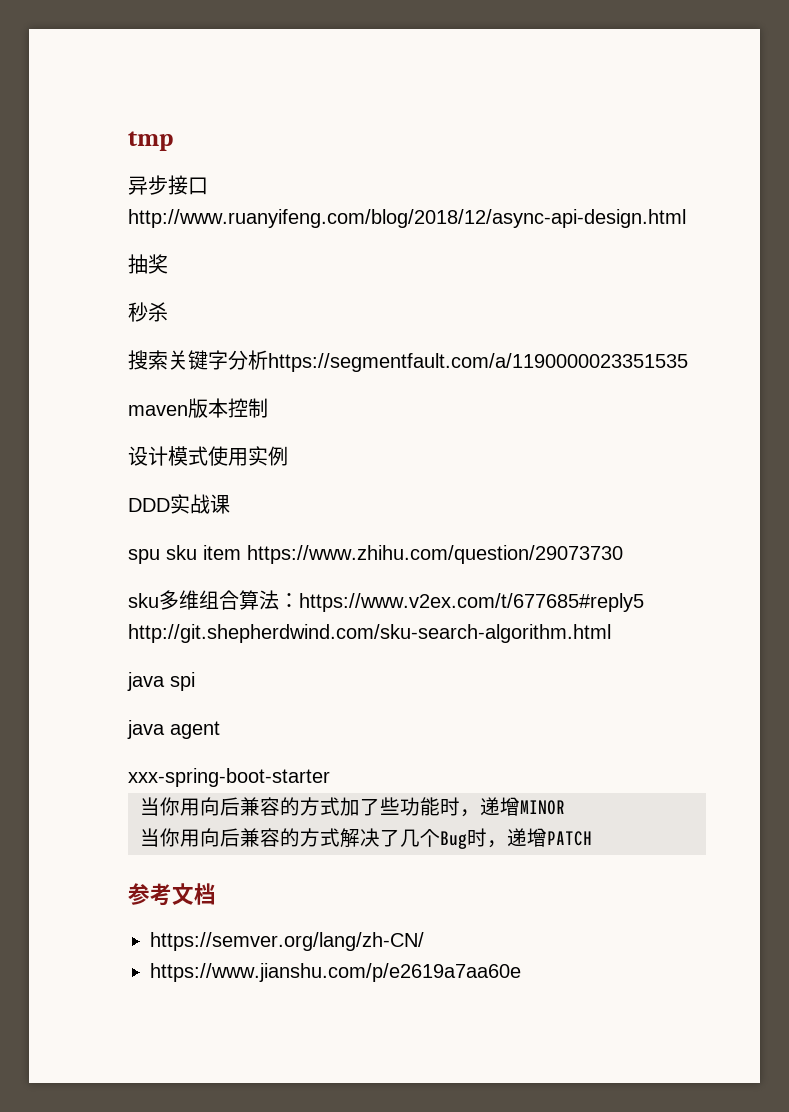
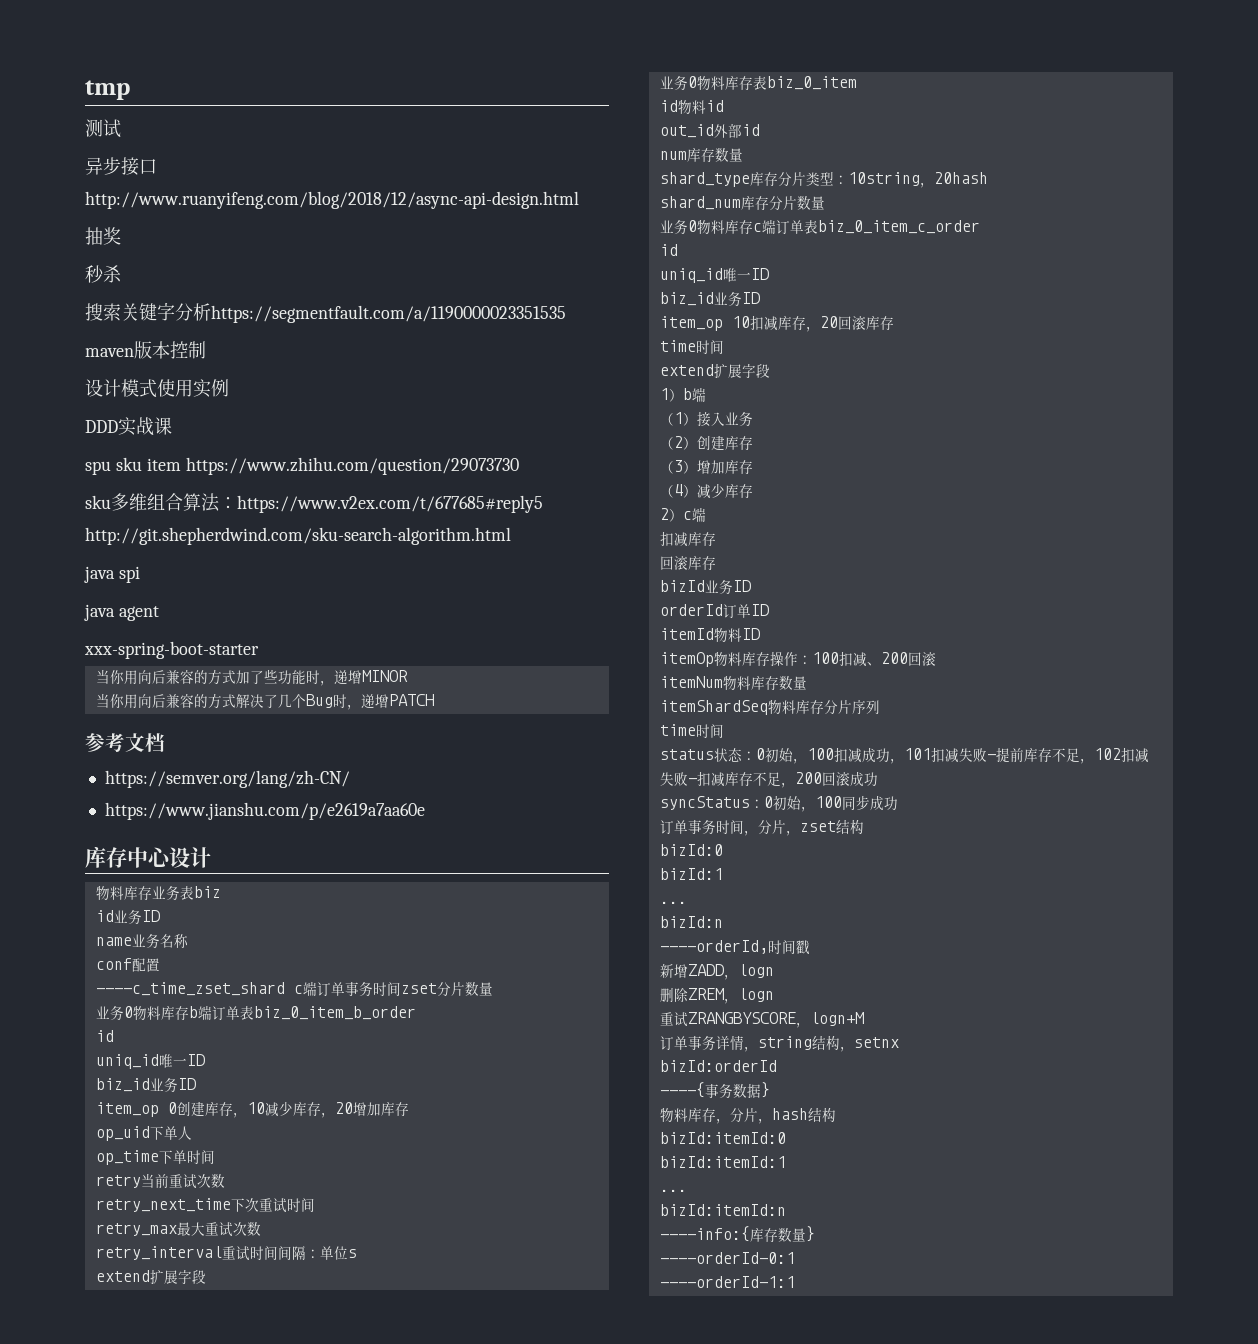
+ 测试
+ 库存中心设计
+ 物料库存业务表biz
+ id业务ID
+ name业务名称
+ conf配置
+ ----c_time_zset_shard c端订单事务时间zset分片数量
+ 业务0物料库存b端订单表biz_0_item_b_order
+ id
+ uniq_id唯一ID
+ biz_id业务ID
+ item_op 0创建库存，10减少库存，20增加库存
+ op_uid下单人
+ op_time下单时间
+ retry当前重试次数
+ retry_next_time下次重试时间
+ retry_max最大重试次数
+ retry_interval重试时间间隔：单位s
+ extend扩展字段
+ 业务0物料库存表biz_0_item
+ id物料id
+ out_id外部id
+ num库存数量
+ shard_type库存分片类型：10string，20hash
+ shard_num库存分片数量
+ 业务0物料库存c端订单表biz_0_item_c_order
+ id
+ uniq_id唯一ID
+ biz_id业务ID
+ item_op 10扣减库存，20回滚库存
+ time时间
+ extend扩展字段
+ 1）b端
+ （1）接入业务
+ （2）创建库存
+ （3）增加库存
+ （4）减少库存
+ 2）c端
+ 扣减库存
+ 回滚库存
+ bizId业务ID
+ orderId订单ID
+ itemId物料ID
+ itemOp物料库存操作：100扣减、200回滚
+ itemNum物料库存数量
+ itemShardSeq物料库存分片序列
+ time时间
+ status状态：0初始，100扣减成功，101扣减失败-提前库存不足，102扣减失败-扣减库存不足，200回滚成功
+ syncStatus：0初始，100同步成功
+ 订单事务时间，分片，zset结构
+ bizId:0
+ bizId:1
+ ...
+ bizId:n
+ ----orderId,时间戳
+ 新增ZADD，logn
+ 删除ZREM，logn
+ 重试ZRANGBYSCORE，logn+M
+ 订单事务详情，string结构，setnx
+ bizId:orderId
+ ----{事务数据}
+ 物料库存，分片，hash结构
+ bizId:itemId:0
+ bizId:itemId:1
+ ...
+ bizId:itemId:n
+ ----info:{库存数量}
+ ----orderId-0:1
+ ----orderId-1:1

